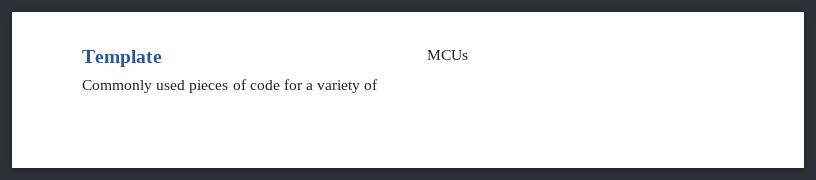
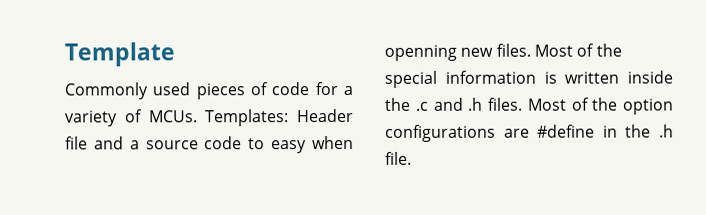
- Commonly used pieces of code for a variety of MCUs
+ Commonly used pieces of code for a variety of MCUs. Templates: Header file and a source code to easy when openning new files. Most of the special information is written inside the .c and .h files. Most of the option configurations are #define in the .h file.

